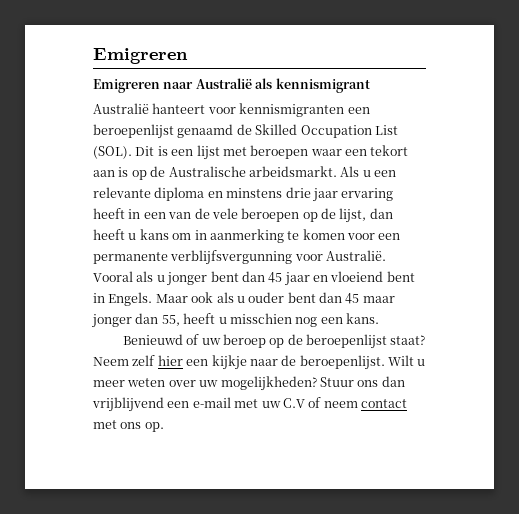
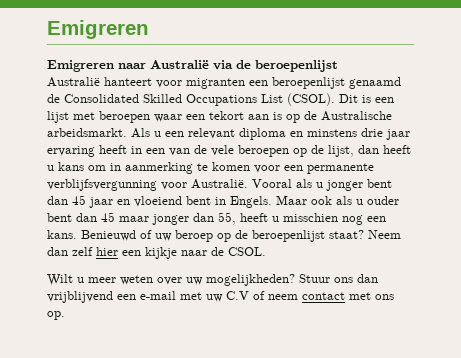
- Emigreren naar Australië als kennismigrant
+ Emigreren naar Australië via de beroepenlijst
- Australië hanteert voor kennismigranten een beroepenlijst genaamd de Skilled Occupation List (SOL).
+ Australië hanteert voor migranten een beroepenlijst genaamd de Consolidated Skilled Occupations List (CSOL).
- Als u een relevante diploma en minstens drie jaar ervaring heeft in een van de vele beroepen op de lijst, dan heeft u kans om in aanmerking te komen voor een permanente verblijfsvergunning voor Australië.
+ Als u een relevant diploma en minstens drie jaar ervaring heeft in een van de vele beroepen op de lijst, dan heeft u kans om in aanmerking te komen voor een permanente verblijfsvergunning voor Australië.
- Maar ook als u ouder bent dan 45 maar jonger dan 55, heeft u misschien nog een kans.
- Benieuwd of uw beroep op de beroepenlijst staat?
+ Maar ook als u ouder bent dan 45 maar jonger dan 55, heeft u misschien nog een kans. Benieuwd of uw beroep op de beroepenlijst staat?
- Neem zelf hier een kijkje naar de beroepenlijst. Wilt u meer weten over uw mogelijkheden?
+ Neem dan zelf hier een kijkje naar de CSOL.
+ Wilt u meer weten over uw mogelijkheden?

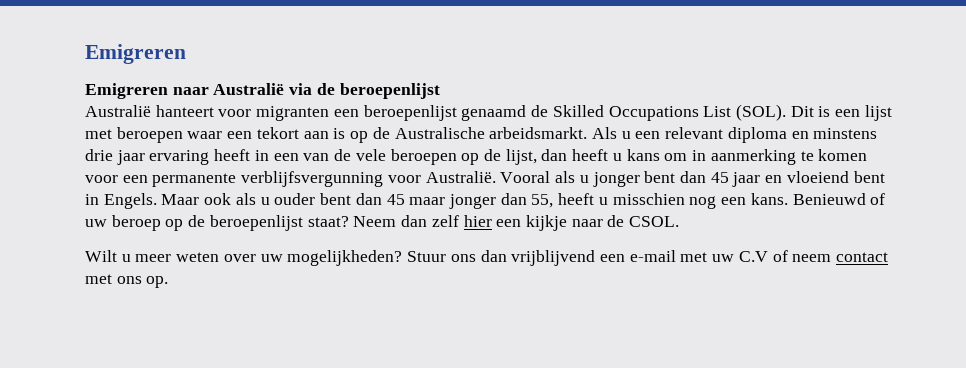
- Australië hanteert voor migranten een beroepenlijst genaamd de Consolidated Skilled Occupations List (CSOL).
+ Australië hanteert voor migranten een beroepenlijst genaamd de Skilled Occupations List (SOL).

